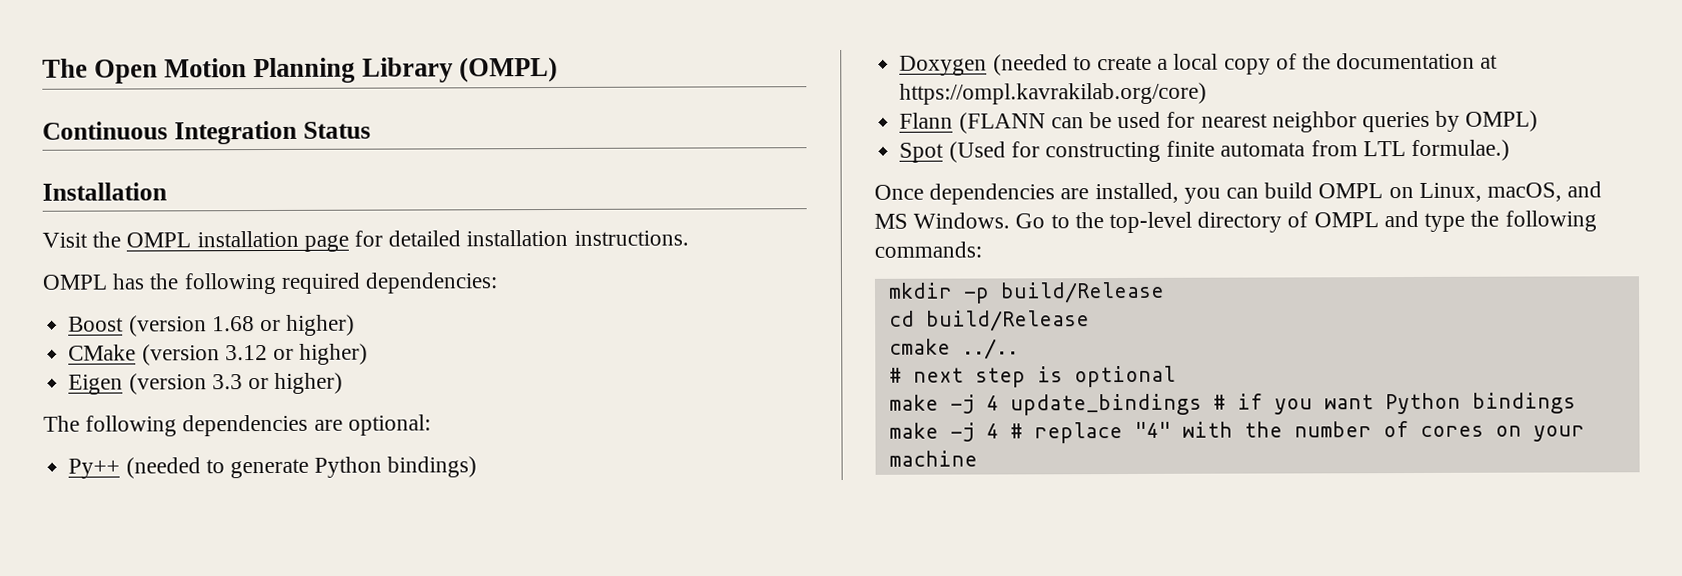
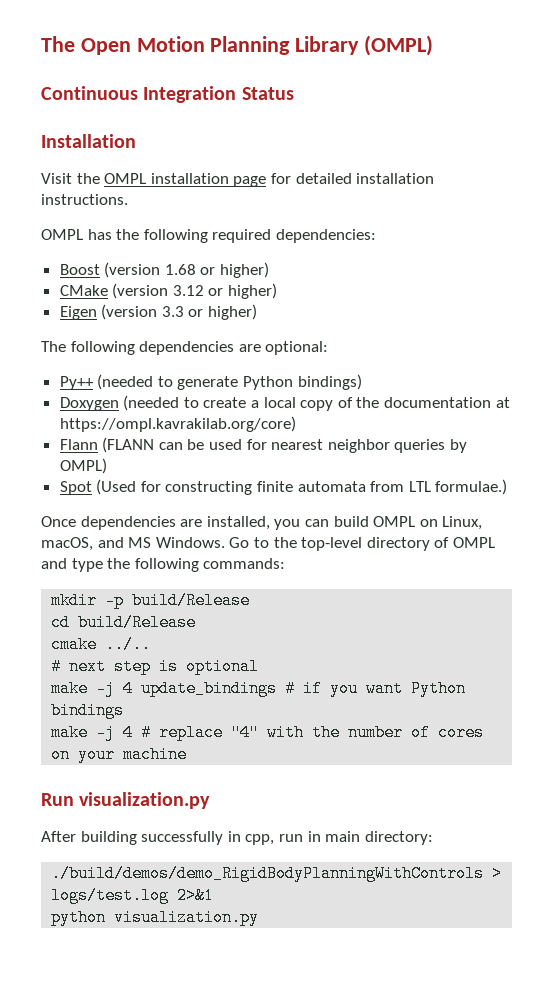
+ Run visualization.py
+ After building successfully in cpp, run in main directory:
+ ./build/demos/demo_RigidBodyPlanningWithControls > logs/test.log 2>&1
+ python visualization.py

